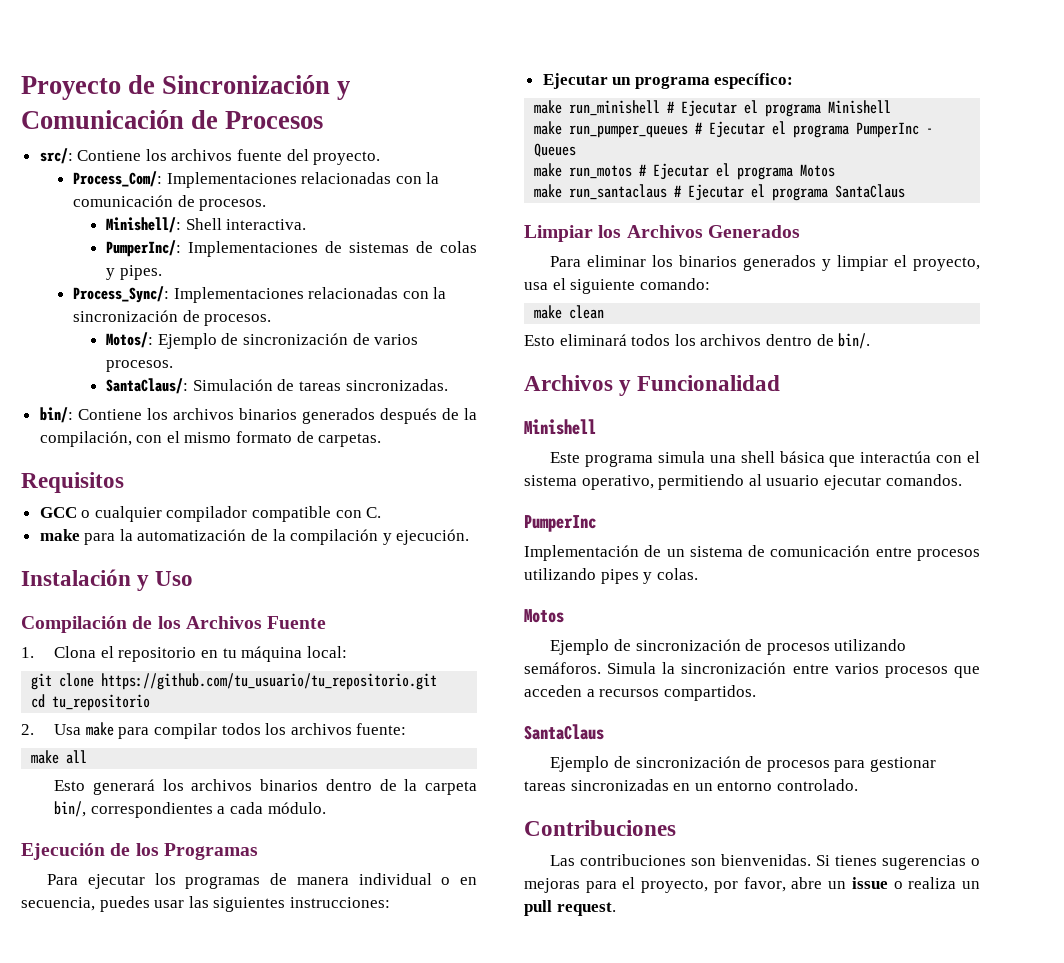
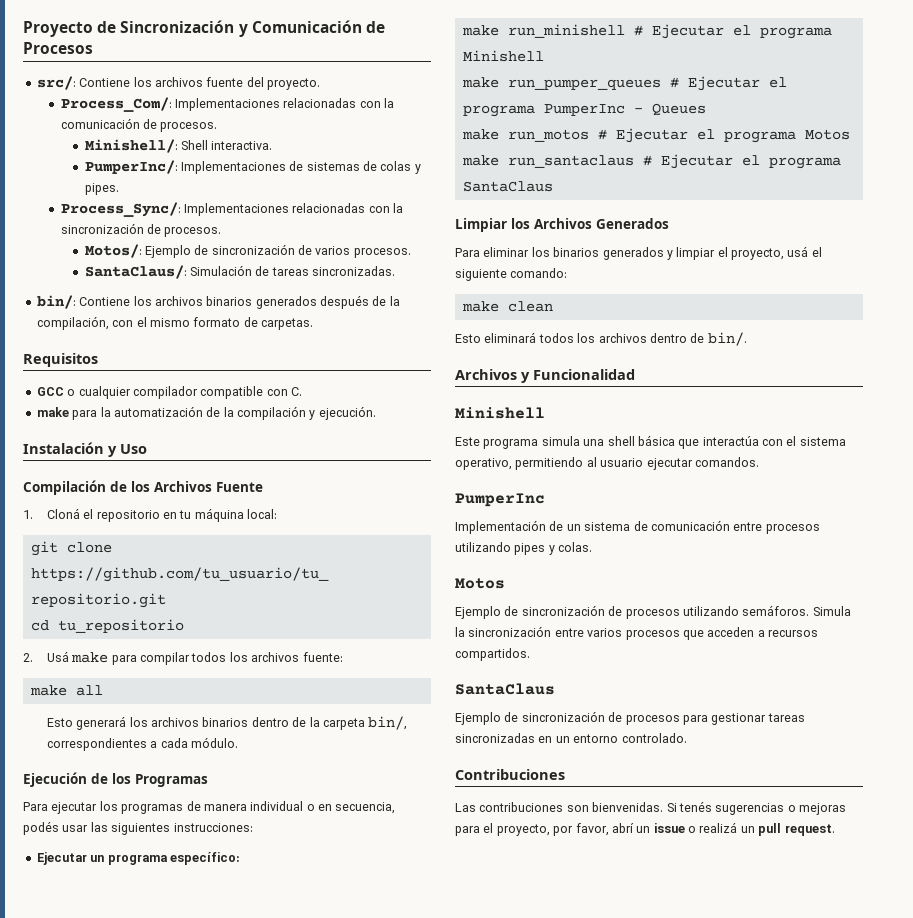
- 1. Clona el repositorio en tu máquina local:
+ 1. Cloná el repositorio en tu máquina local:
- 2. Usa make para compilar todos los archivos fuente:
+ 2. Usá make para compilar todos los archivos fuente:
- Para ejecutar los programas de manera individual o en secuencia, puedes usar las siguientes instrucciones:
+ Para ejecutar los programas de manera individual o en secuencia, podés usar las siguientes instrucciones:
- Para eliminar los binarios generados y limpiar el proyecto, usa el siguiente comando:
+ Para eliminar los binarios generados y limpiar el proyecto, usá el siguiente comando:
- Si tienes sugerencias o mejoras para el proyecto, por favor, abre un issue o realiza un pull request.
+ Si tenés sugerencias o mejoras para el proyecto, por favor, abrí un issue o realizá un pull request.

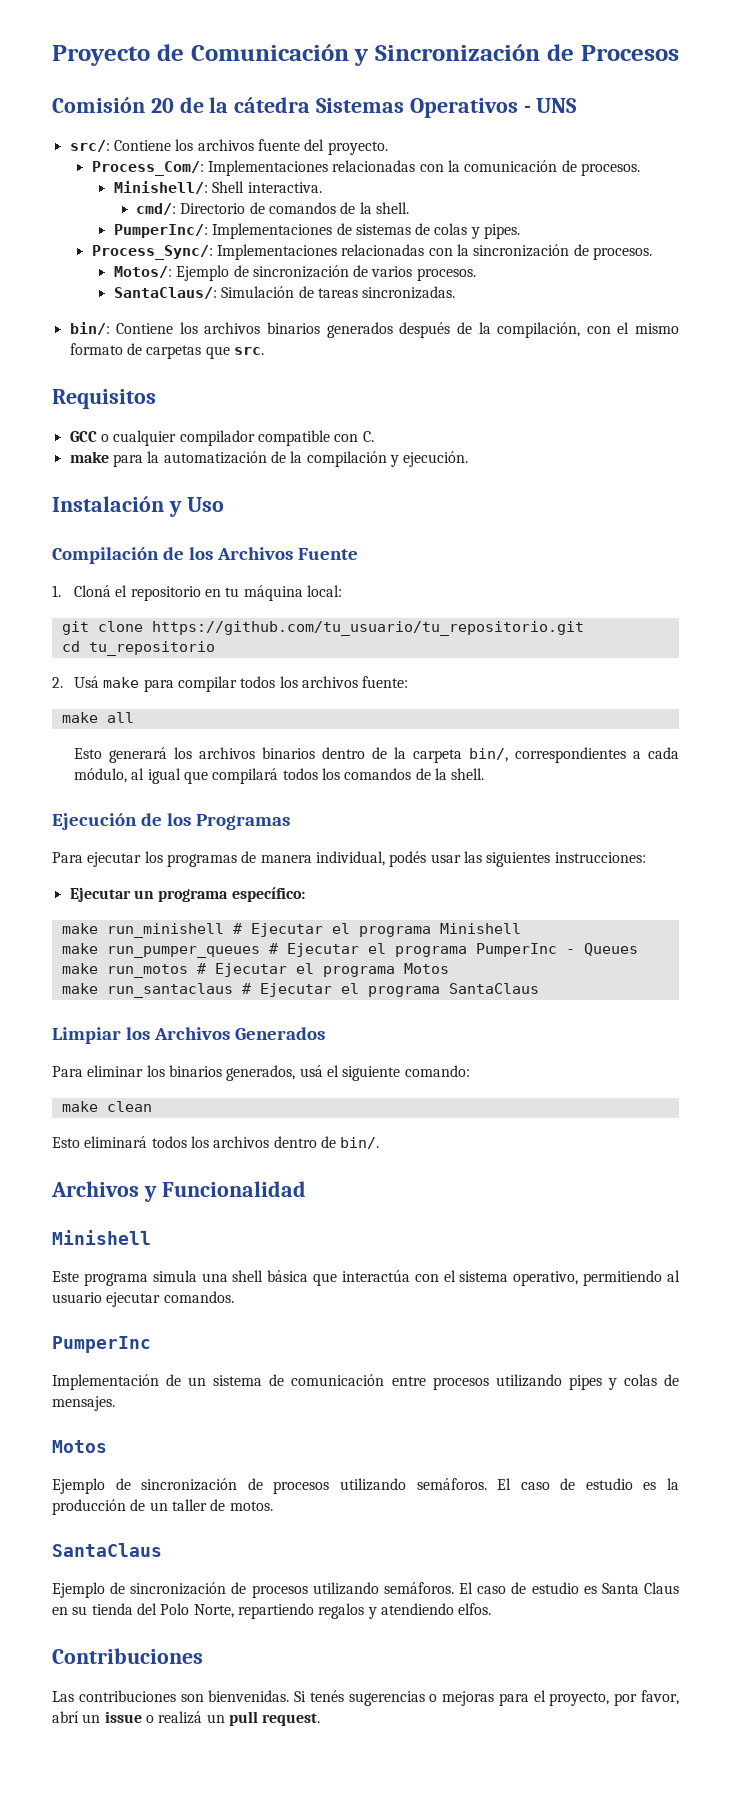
- Proyecto de Sincronización y Comunicación de Procesos
+ Proyecto de Comunicación y Sincronización de Procesos
+ Comisión 20 de la cátedra Sistemas Operativos - UNS
+ cmd/: Directorio de comandos de la shell.
- bin/: Contiene los archivos binarios generados después de la compilación, con el mismo formato de carpetas.
+ bin/: Contiene los archivos binarios generados después de la compilación, con el mismo formato de carpetas que src.
- Esto generará los archivos binarios dentro de la carpeta bin/, correspondientes a cada módulo.
+ Esto generará los archivos binarios dentro de la carpeta bin/, correspondientes a cada módulo, al igual que compilará todos los comandos de la shell.
- Para ejecutar los programas de manera individual o en secuencia, podés usar las siguientes instrucciones:
+ Para ejecutar los programas de manera individual, podés usar las siguientes instrucciones:
- Para eliminar los binarios generados y limpiar el proyecto, usá el siguiente comando:
+ Para eliminar los binarios generados, usá el siguiente comando:
- Implementación de un sistema de comunicación entre procesos utilizando pipes y colas.
+ Implementación de un sistema de comunicación entre procesos utilizando pipes y colas de mensajes.
- Simula la sincronización entre varios procesos que acceden a recursos compartidos.
+ El caso de estudio es la producción de un taller de motos.
- Ejemplo de sincronización de procesos para gestionar tareas sincronizadas en un entorno controlado.
+ Ejemplo de sincronización de procesos utilizando semáforos. El caso de estudio es Santa Claus en su tienda del Polo Norte, repartiendo regalos y atendiendo elfos.

